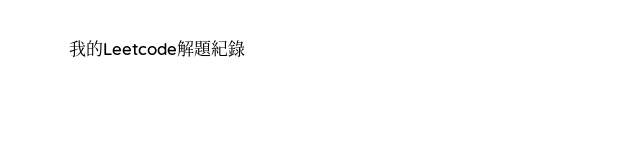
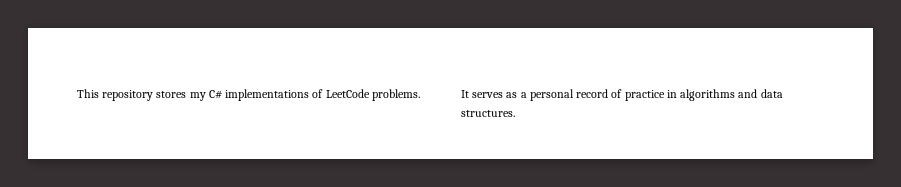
- 我的Leetcode解題紀錄
+ This repository stores my C# implementations of LeetCode problems.
+ It serves as a personal record of practice in algorithms and data structures.

